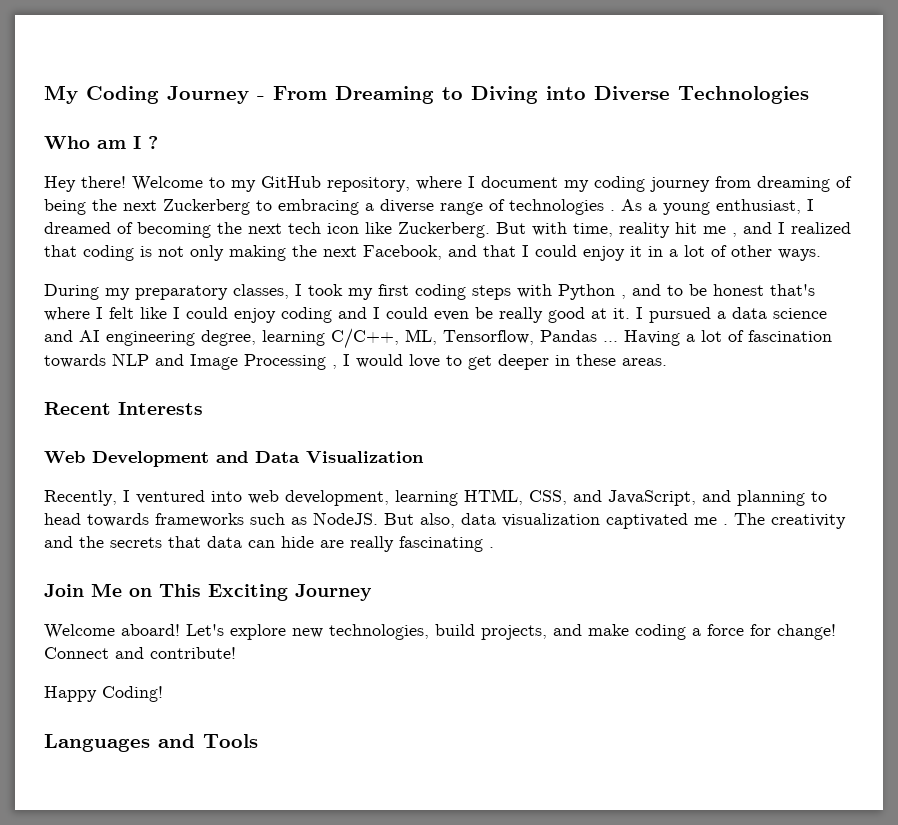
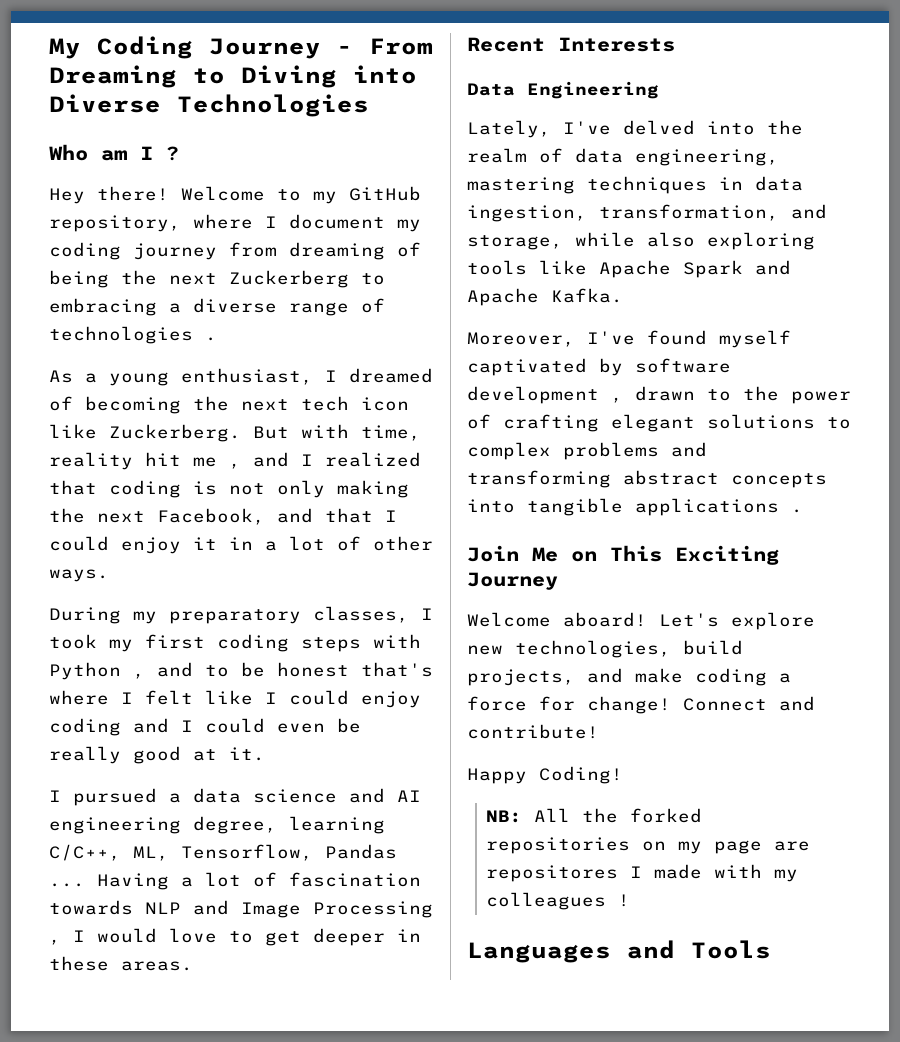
- Welcome to my GitHub repository, where I document my coding journey from dreaming of being the next Zuckerberg to embracing a diverse range of technologies . As a young enthusiast, I dreamed of becoming the next tech icon like Zuckerberg.
+ Welcome to my GitHub repository, where I document my coding journey from dreaming of being the next Zuckerberg to embracing a diverse range of technologies .
+ As a young enthusiast, I dreamed of becoming the next tech icon like Zuckerberg.
- During my preparatory classes, I took my first coding steps with Python , and to be honest that's where I felt like I could enjoy coding and I could even be really good at it. I pursued a data science and AI engineering degree, learning C/C++, ML, Tensorflow, Pandas ...
+ During my preparatory classes, I took my first coding steps with Python , and to be honest that's where I felt like I could enjoy coding and I could even be really good at it.
+ I pursued a data science and AI engineering degree, learning C/C++, ML, Tensorflow, Pandas ...
- Web Development and Data Visualization
- Recently, I ventured into web development, learning HTML, CSS, and JavaScript, and planning to head towards frameworks such as NodeJS. But also, data visualization captivated me . The creativity and the secrets that data can hide are really fascinating .
+ Data Engineering
+ Lately, I've delved into the realm of data engineering, mastering techniques in data ingestion, transformation, and storage, while also exploring tools like Apache Spark and Apache Kafka.
+ Moreover, I've found myself captivated by software development , drawn to the power of crafting elegant solutions to complex problems and transforming abstract concepts into tangible applications .
+ NB: All the forked repositories on my page are repositores I made with my colleagues !

